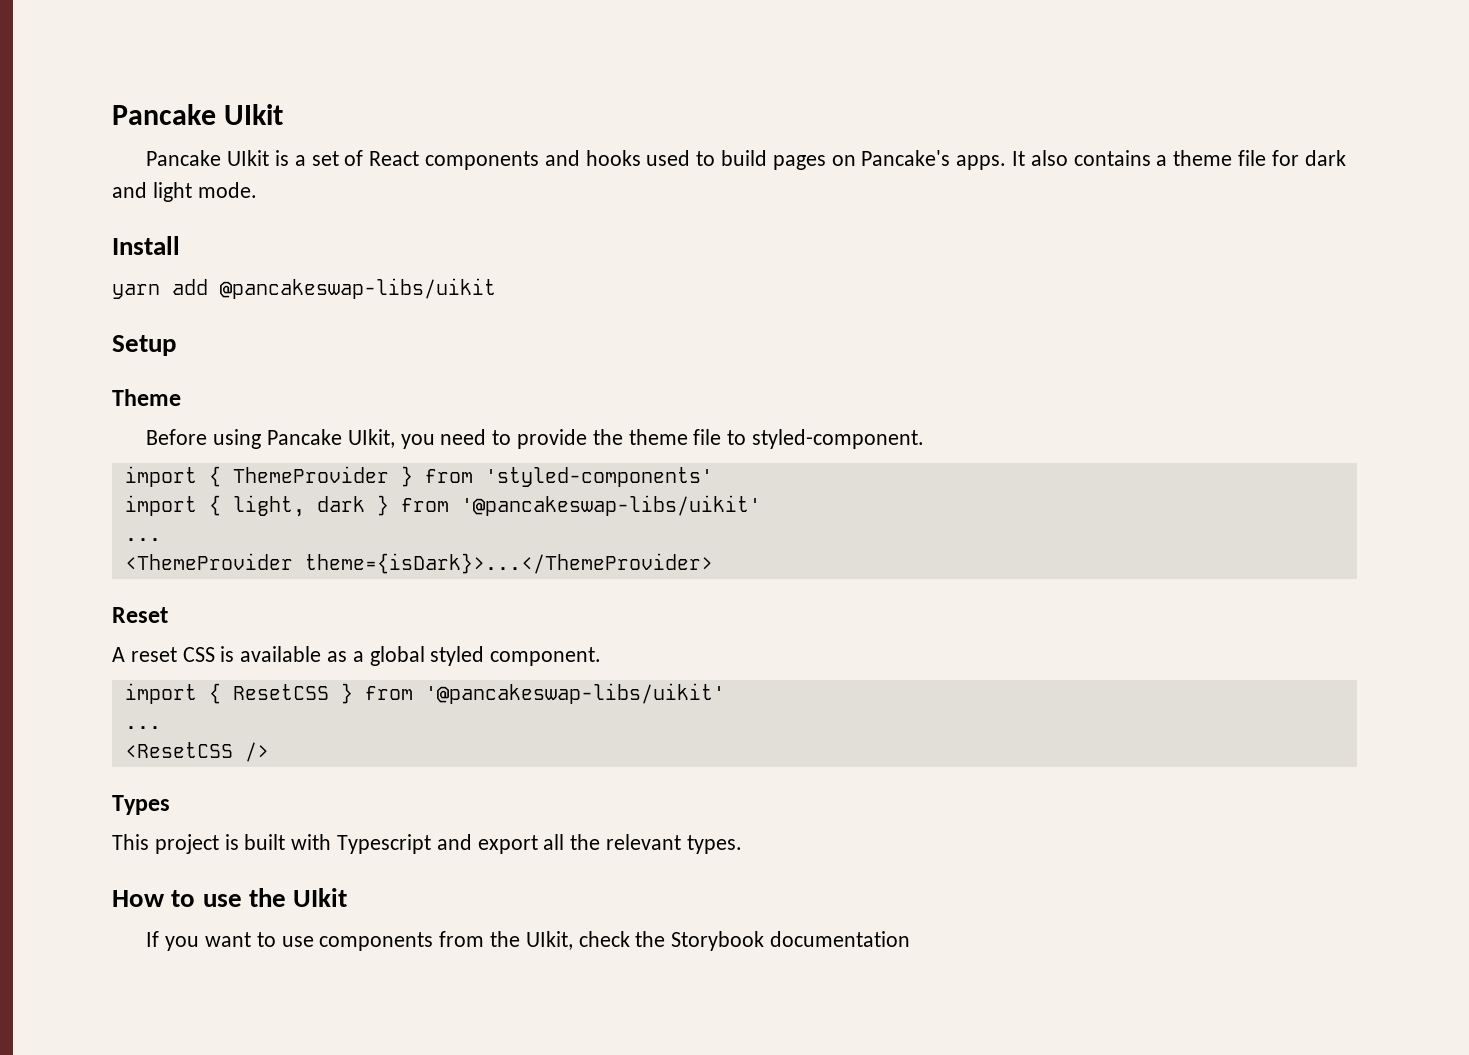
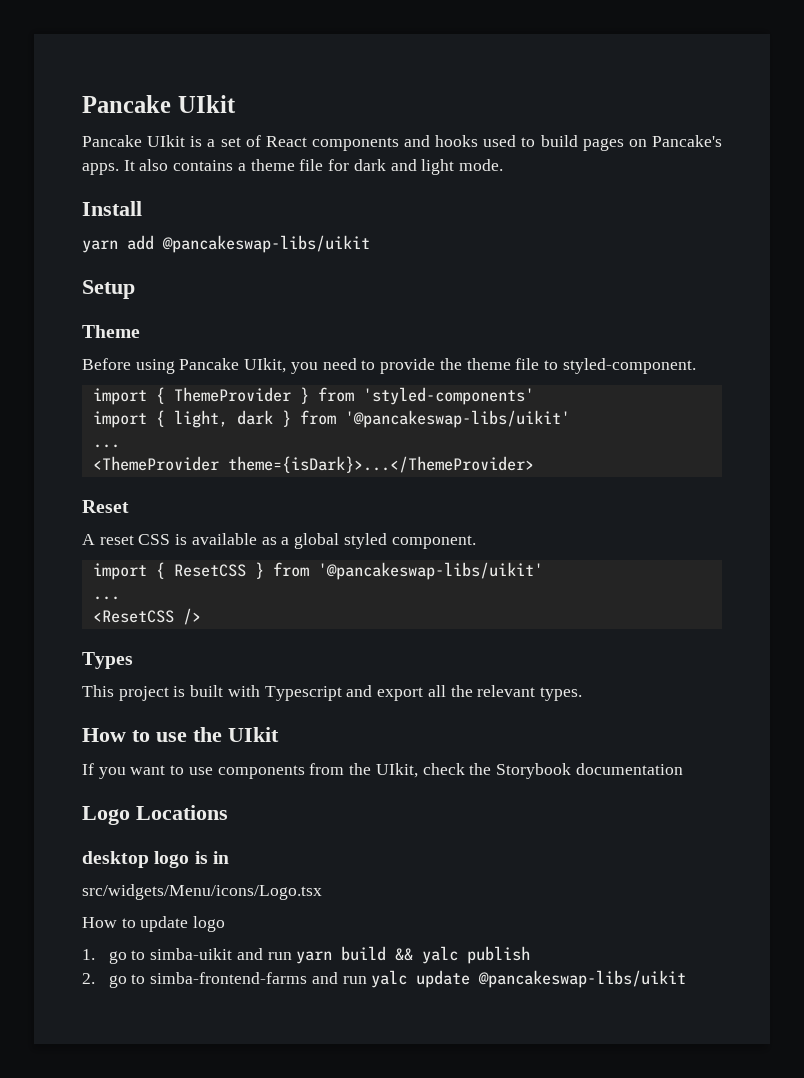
+ Logo Locations
+ desktop logo is in
+ src/widgets/Menu/icons/Logo.tsx
+ How to update logo
+ 1. go to simba-uikit and run yarn build && yalc publish
+ 2. go to simba-frontend-farms and run yalc update @pancakeswap-libs/uikit

